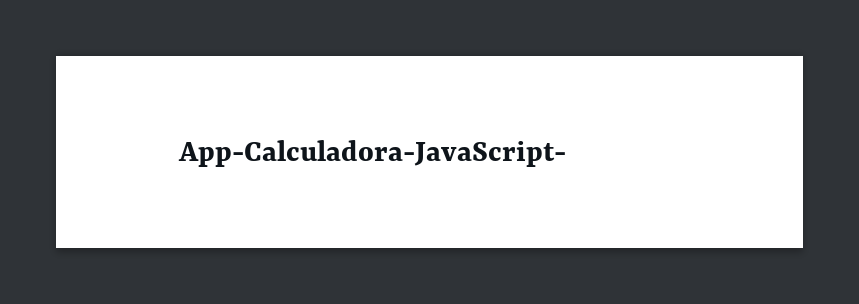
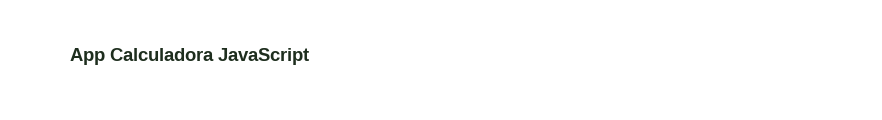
- App-Calculadora-JavaScript-
+ App Calculadora JavaScript

